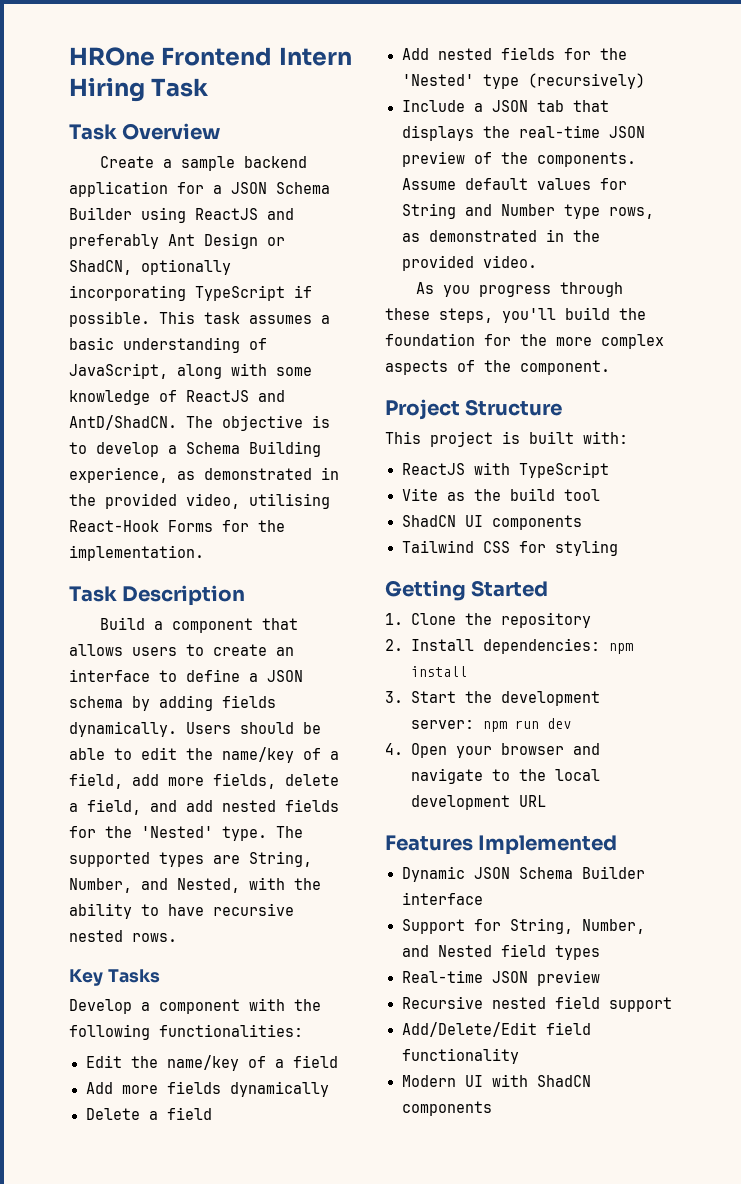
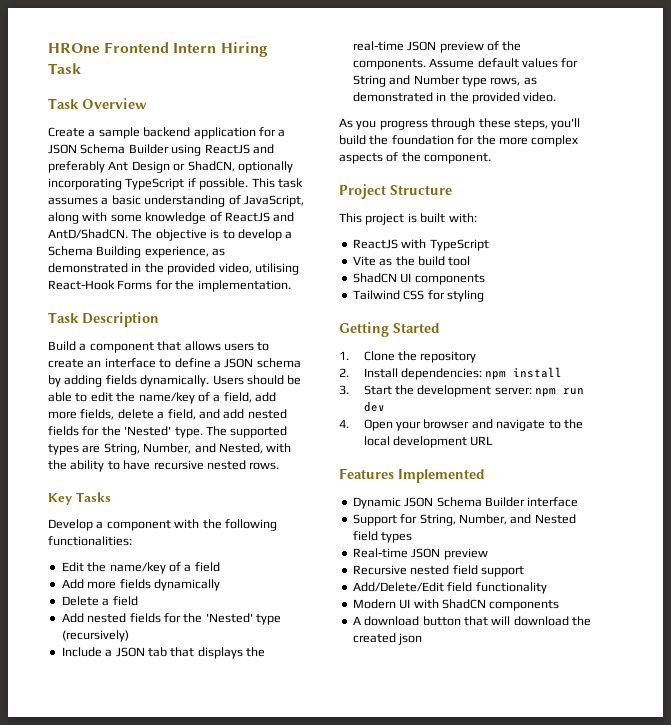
+ A download button that will download the created json

